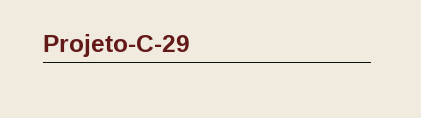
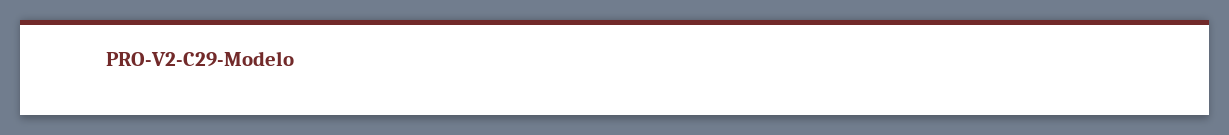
- Projeto-C-29
+ PRO-V2-C29-Modelo

